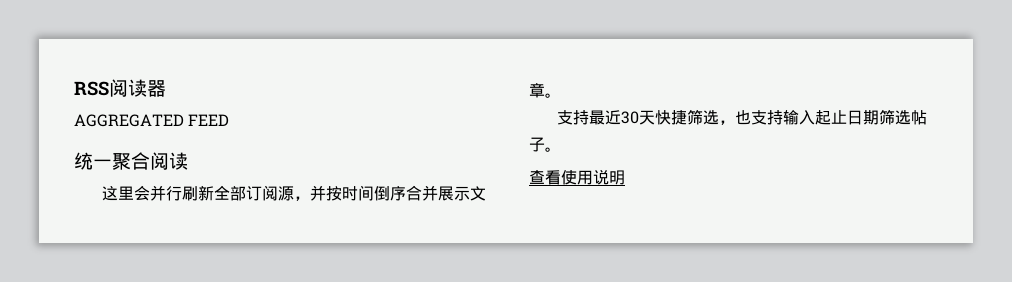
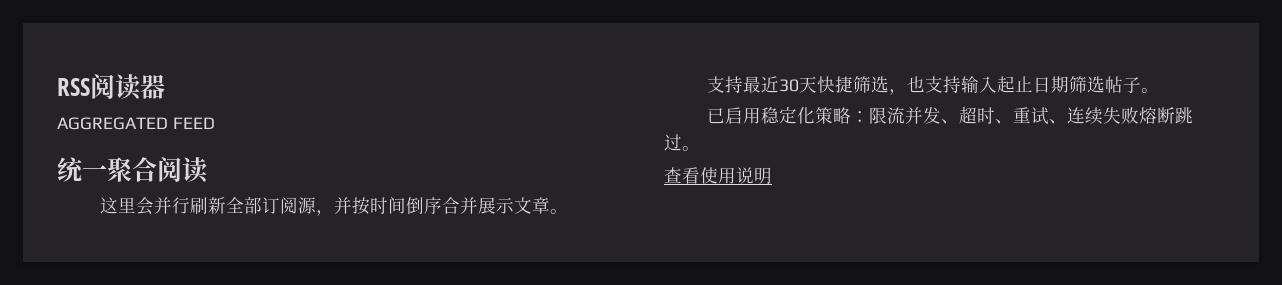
+ 已启用稳定化策略：限流并发、超时、重试、连续失败熔断跳过。

